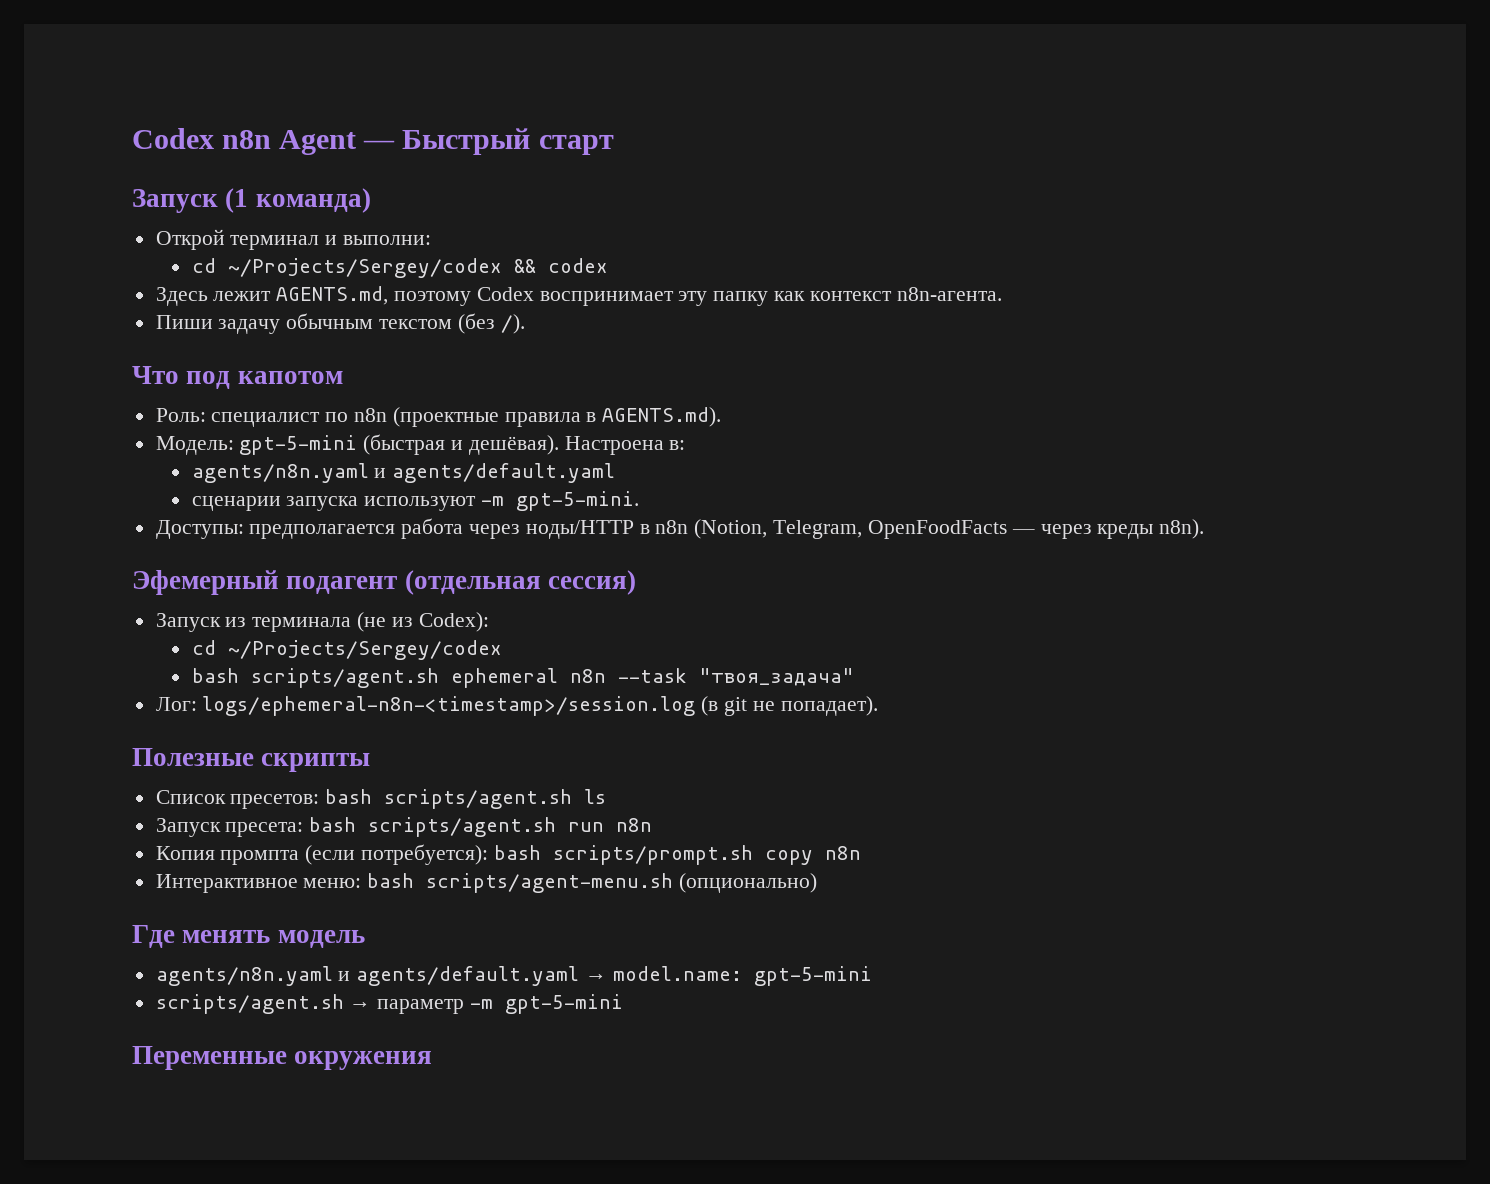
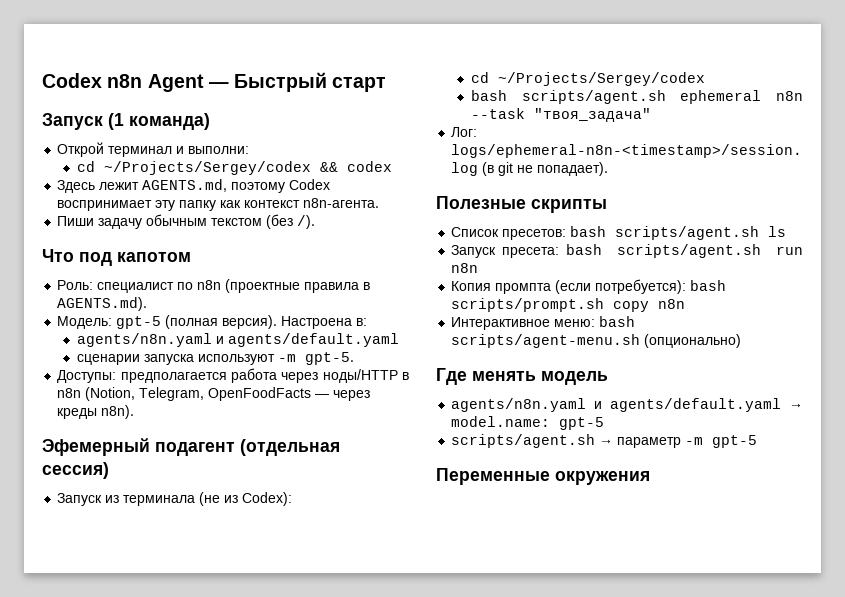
- Модель: gpt-5-mini (быстрая и дешёвая).
+ Модель: gpt-5 (полная версия).
- сценарии запуска используют -m gpt-5-mini.
+ сценарии запуска используют -m gpt-5.
- agents/n8n.yaml и agents/default.yaml → model.name: gpt-5-mini
+ agents/n8n.yaml и agents/default.yaml → model.name: gpt-5
- scripts/agent.sh → параметр -m gpt-5-mini
+ scripts/agent.sh → параметр -m gpt-5

